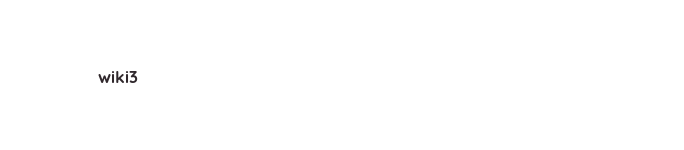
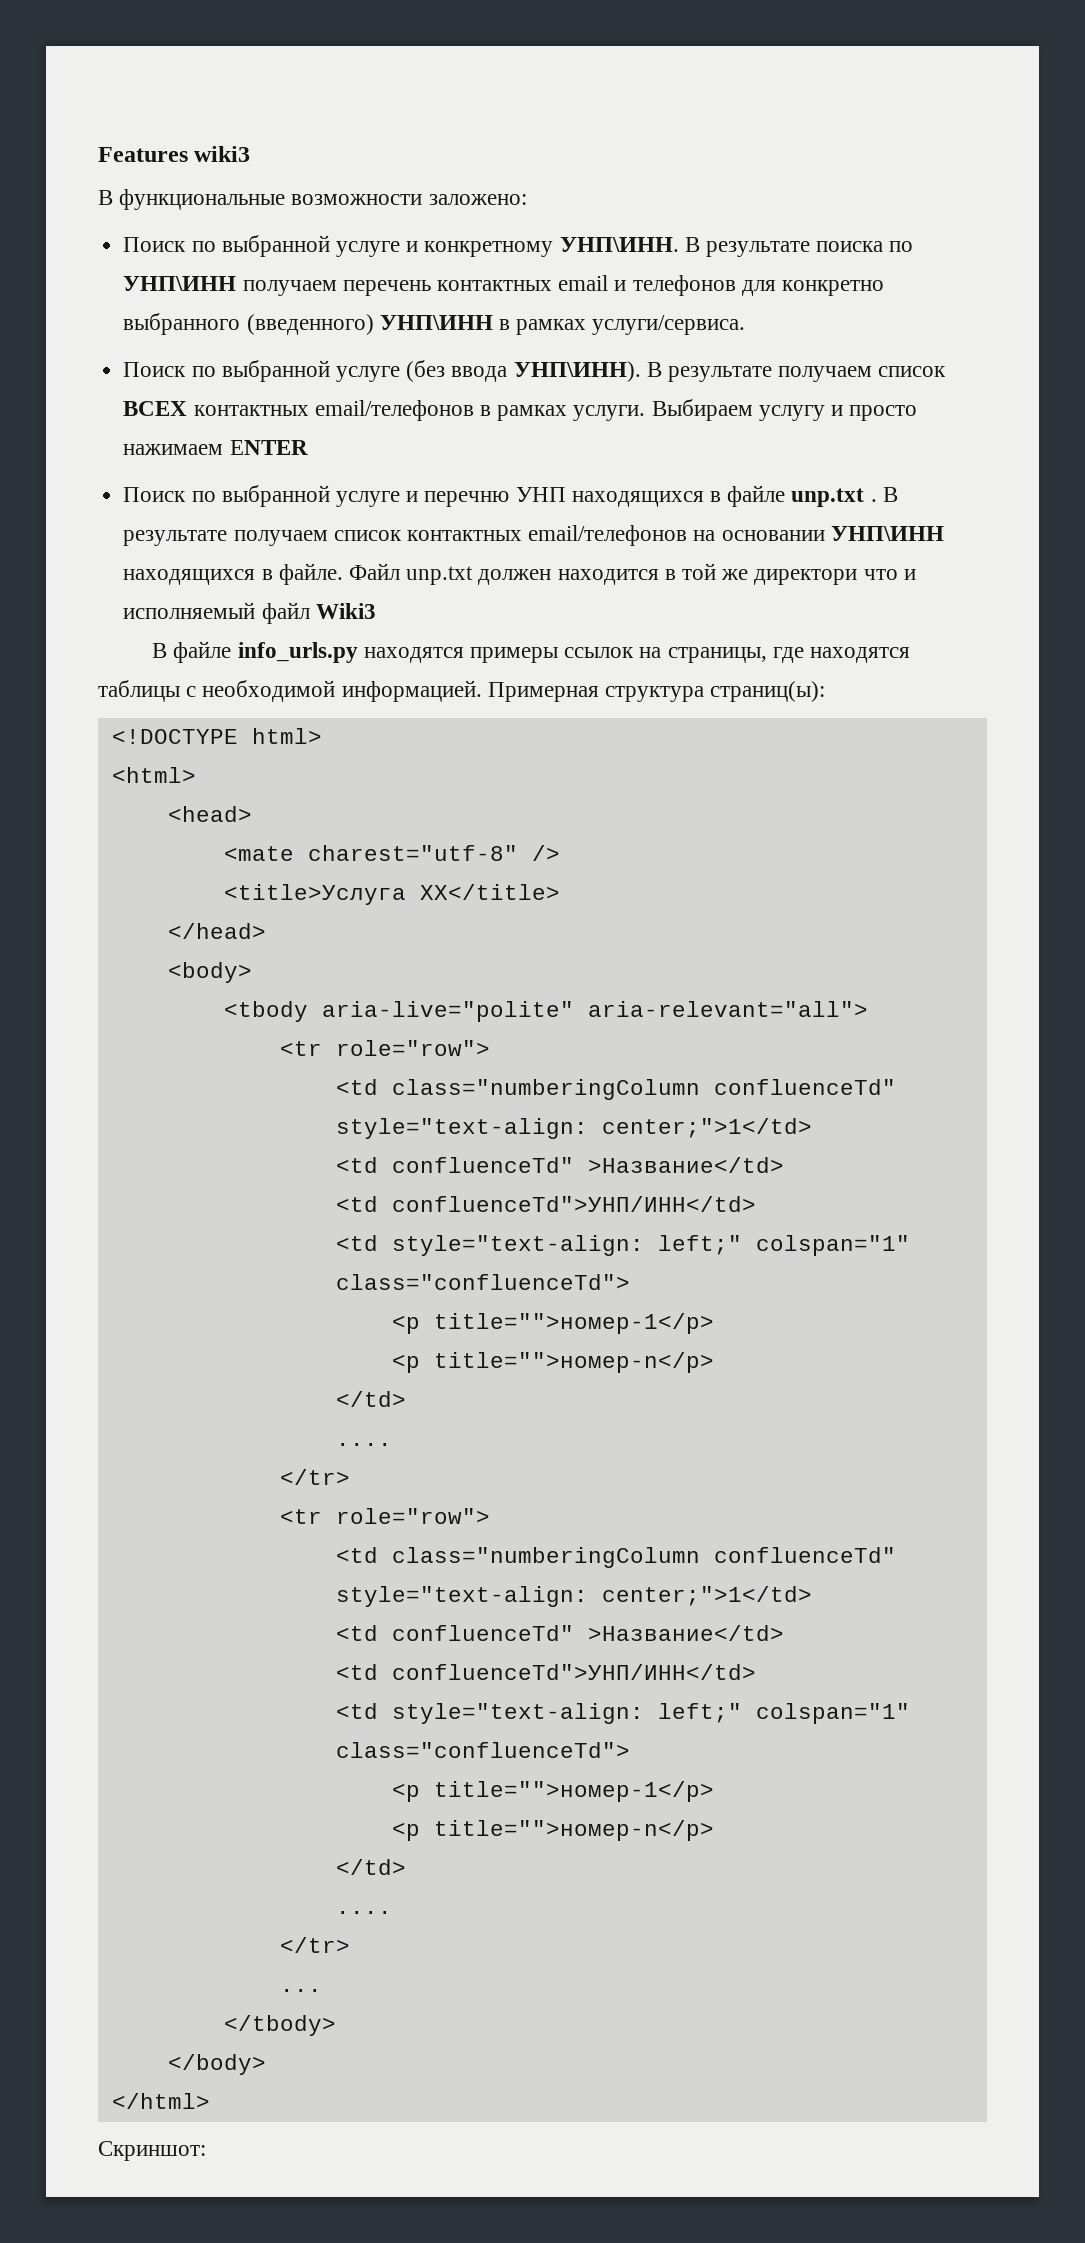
- wiki3
+ Features wiki3
+ В функциональные возможности заложено:
+ Поиск по выбранной услуге и конкретному УНП\ИНН. В результате поиска по УНП\ИНН получаем перечень контактных email и телефонов для конкретно выбранного (введенного) УНП\ИНН в рамках услуги/сервиса.
+ Поиск по выбранной услуге (без ввода УНП\ИНН). В результате получаем список ВСЕХ контактных email/телефонов в рамках услуги. Выбираем услугу и просто нажимаем ENTER
+ Поиск по выбранной услуге и перечню УНП находящихся в файле unp.txt . В результате получаем список контактных email/телефонов на основании УНП\ИНН находящихся в файле. Файл unp.txt должен находится в той же директори что и исполняемый файл Wiki3
+ В файле info_urls.py находятся примеры ссылок на страницы, где находятся таблицы с необходимой информацией. Примерная структура страниц(ы):
+ <!DOCTYPE html>
+ <html>
+ <head>
+ <mate charest="utf-8" />
+ <title>Услуга ХХ</title>
+ </head>
+ <body>
+ <tbody aria-live="polite" aria-relevant="all">
+ <tr role="row">
+ <td class="numberingColumn confluenceTd" style="text-align: center;">1</td>
+ <td confluenceTd" >Название</td>
+ <td confluenceTd">УНП/ИНН</td>
+ <td style="text-align: left;" colspan="1" class="confluenceTd">
+ <p title="">номер-1</p>
+ <p title="">номер-n</p>
+ </td>
+ ....
+ </tr>
+ <tr role="row">
+ <td class="numberingColumn confluenceTd" style="text-align: center;">1</td>
+ <td confluenceTd" >Название</td>
+ <td confluenceTd">УНП/ИНН</td>
+ <td style="text-align: left;" colspan="1" class="confluenceTd">
+ <p title="">номер-1</p>
+ <p title="">номер-n</p>
+ </td>
+ ....
+ </tr>
+ ...
+ </tbody>
+ </body>
+ </html>
+ Скриншот:

